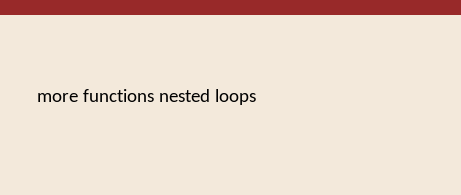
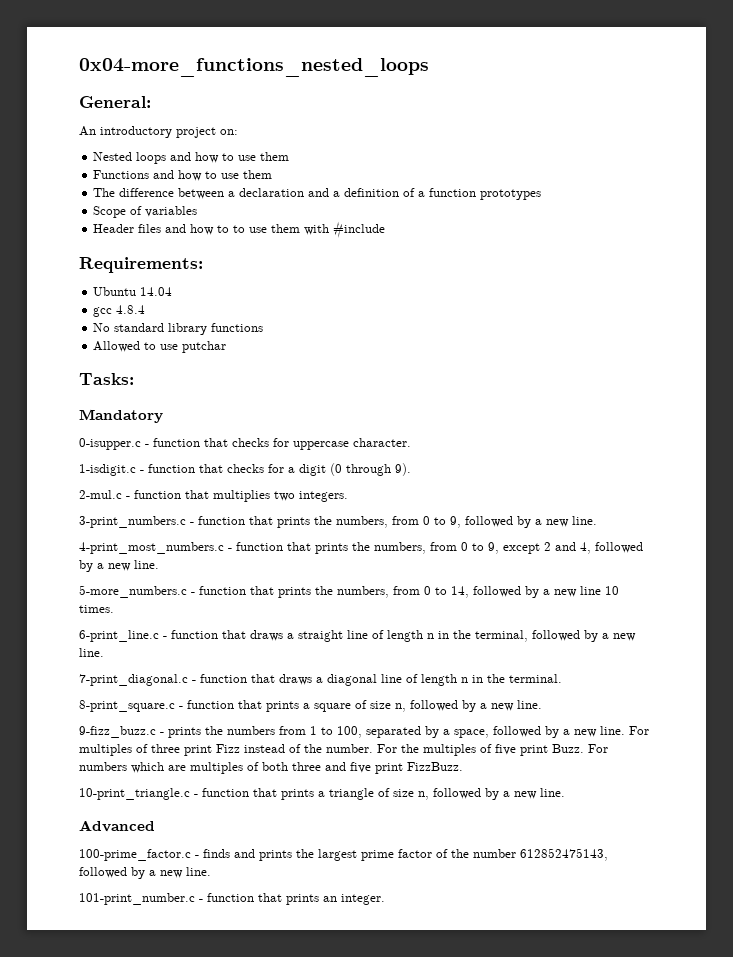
- more functions nested loops
+ 0x04-more_functions_nested_loops
+ General:
+ An introductory project on:
+ Nested loops and how to use them
+ Functions and how to use them
+ The difference between a declaration and a definition of a function prototypes
+ Scope of variables
+ Header files and how to to use them with #include
+ Requirements:
+ Ubuntu 14.04
+ gcc 4.8.4
+ No standard library functions
+ Allowed to use putchar
+ Tasks:
+ Mandatory
+ 0-isupper.c - function that checks for uppercase character.
+ 1-isdigit.c - function that checks for a digit (0 through 9).
+ 2-mul.c - function that multiplies two integers.
+ 3-print_numbers.c - function that prints the numbers, from 0 to 9, followed by a new line.
+ 4-print_most_numbers.c - function that prints the numbers, from 0 to 9, except 2 and 4, followed by a new line.
+ 5-more_numbers.c - function that prints the numbers, from 0 to 14, followed by a new line 10 times.
+ 6-print_line.c - function that draws a straight line of length n in the terminal, followed by a new line.
+ 7-print_diagonal.c - function that draws a diagonal line of length n in the terminal.
+ 8-print_square.c - function that prints a square of size n, followed by a new line.
+ 9-fizz_buzz.c - prints the numbers from 1 to 100, separated by a space, followed by a new line. For multiples of three print Fizz instead of the number. For the multiples of five print Buzz. For numbers which are multiples of both three and five print FizzBuzz.
+ 10-print_triangle.c - function that prints a triangle of size n, followed by a new line.
+ Advanced
+ 100-prime_factor.c - finds and prints the largest prime factor of the number 612852475143, followed by a new line.
+ 101-print_number.c - function that prints an integer.

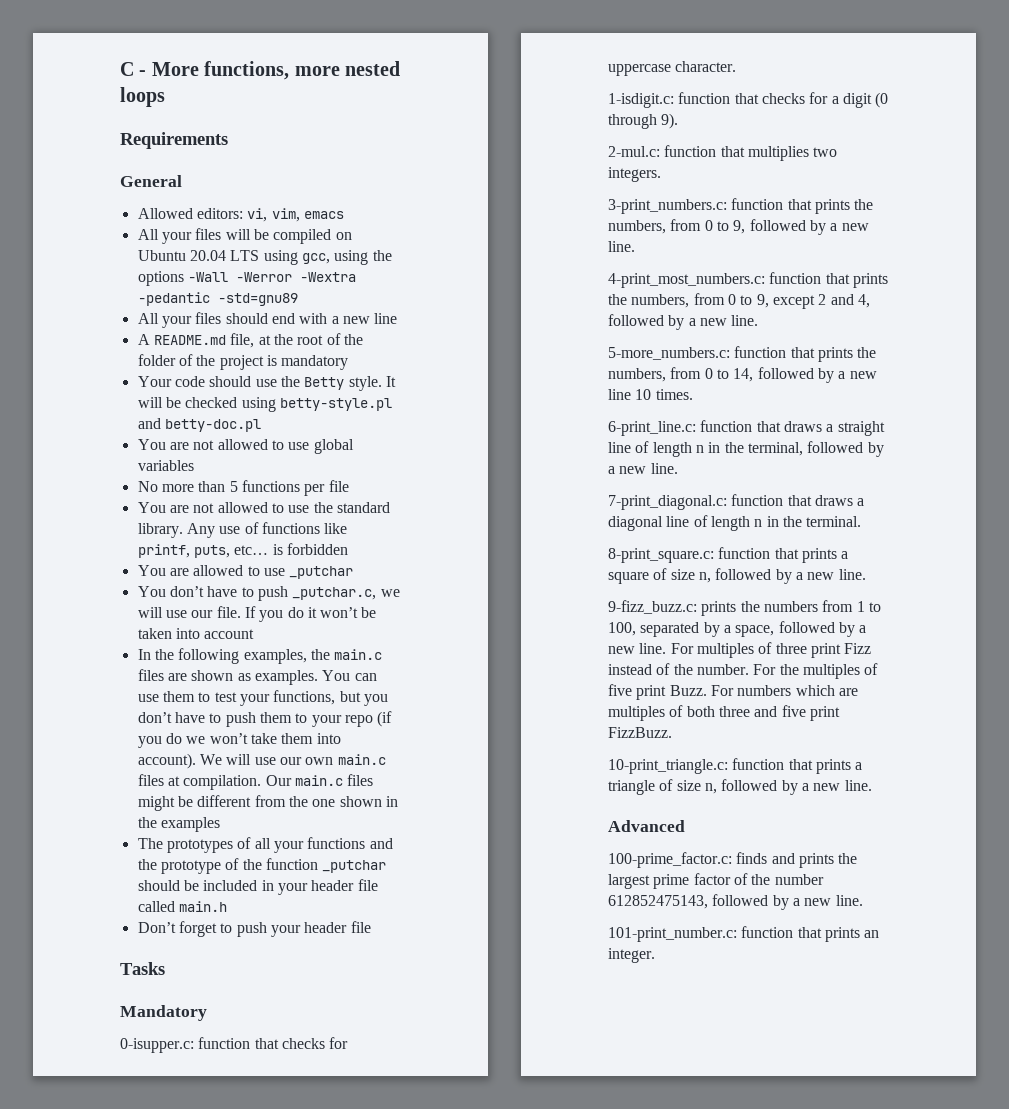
- 0x04-more_functions_nested_loops
- General:
- An introductory project on:
- Nested loops and how to use them
- Functions and how to use them
- The difference between a declaration and a definition of a function prototypes
- Scope of variables
- Header files and how to to use them with #include
- Requirements:
- Ubuntu 14.04
- gcc 4.8.4
- No standard library functions
- Allowed to use putchar
- Tasks:
+ C - More functions, more nested loops
+ Requirements
+ General
+ Allowed editors: vi, vim, emacs
+ All your files will be compiled on Ubuntu 20.04 LTS using gcc, using the options -Wall -Werror -Wextra -pedantic -std=gnu89
+ All your files should end with a new line
+ A README.md file, at the root of the folder of the project is mandatory
+ Your code should use the Betty style. It will be checked using betty-style.pl and betty-doc.pl
+ You are not allowed to use global variables
+ No more than 5 functions per file
+ You are not allowed to use the standard library. Any use of functions like printf, puts, etc… is forbidden
+ You are allowed to use _putchar
+ You don’t have to push _putchar.c, we will use our file. If you do it won’t be taken into account
+ In the following examples, the main.c files are shown as examples. You can use them to test your functions, but you don’t have to push them to your repo (if you do we won’t take them into account). We will use our own main.c files at compilation. Our main.c files might be different from the one shown in the examples
+ The prototypes of all your functions and the prototype of the function _putchar should be included in your header file called main.h
+ Don’t forget to push your header file
+ Tasks
- 0-isupper.c - function that checks for uppercase character.
+ 0-isupper.c: function that checks for uppercase character.
- 1-isdigit.c - function that checks for a digit (0 through 9).
+ 1-isdigit.c: function that checks for a digit (0 through 9).
- 2-mul.c - function that multiplies two integers.
+ 2-mul.c: function that multiplies two integers.
- 3-print_numbers.c - function that prints the numbers, from 0 to 9, followed by a new line.
+ 3-print_numbers.c: function that prints the numbers, from 0 to 9, followed by a new line.
- 4-print_most_numbers.c - function that prints the numbers, from 0 to 9, except 2 and 4, followed by a new line.
+ 4-print_most_numbers.c: function that prints the numbers, from 0 to 9, except 2 and 4, followed by a new line.
- 5-more_numbers.c - function that prints the numbers, from 0 to 14, followed by a new line 10 times.
+ 5-more_numbers.c: function that prints the numbers, from 0 to 14, followed by a new line 10 times.
- 6-print_line.c - function that draws a straight line of length n in the terminal, followed by a new line.
+ 6-print_line.c: function that draws a straight line of length n in the terminal, followed by a new line.
- 7-print_diagonal.c - function that draws a diagonal line of length n in the terminal.
+ 7-print_diagonal.c: function that draws a diagonal line of length n in the terminal.
- 8-print_square.c - function that prints a square of size n, followed by a new line.
+ 8-print_square.c: function that prints a square of size n, followed by a new line.
- 9-fizz_buzz.c - prints the numbers from 1 to 100, separated by a space, followed by a new line.
+ 9-fizz_buzz.c: prints the numbers from 1 to 100, separated by a space, followed by a new line.
- 10-print_triangle.c - function that prints a triangle of size n, followed by a new line.
+ 10-print_triangle.c: function that prints a triangle of size n, followed by a new line.
- 100-prime_factor.c - finds and prints the largest prime factor of the number 612852475143, followed by a new line.
+ 100-prime_factor.c: finds and prints the largest prime factor of the number 612852475143, followed by a new line.
- 101-print_number.c - function that prints an integer.
+ 101-print_number.c: function that prints an integer.

